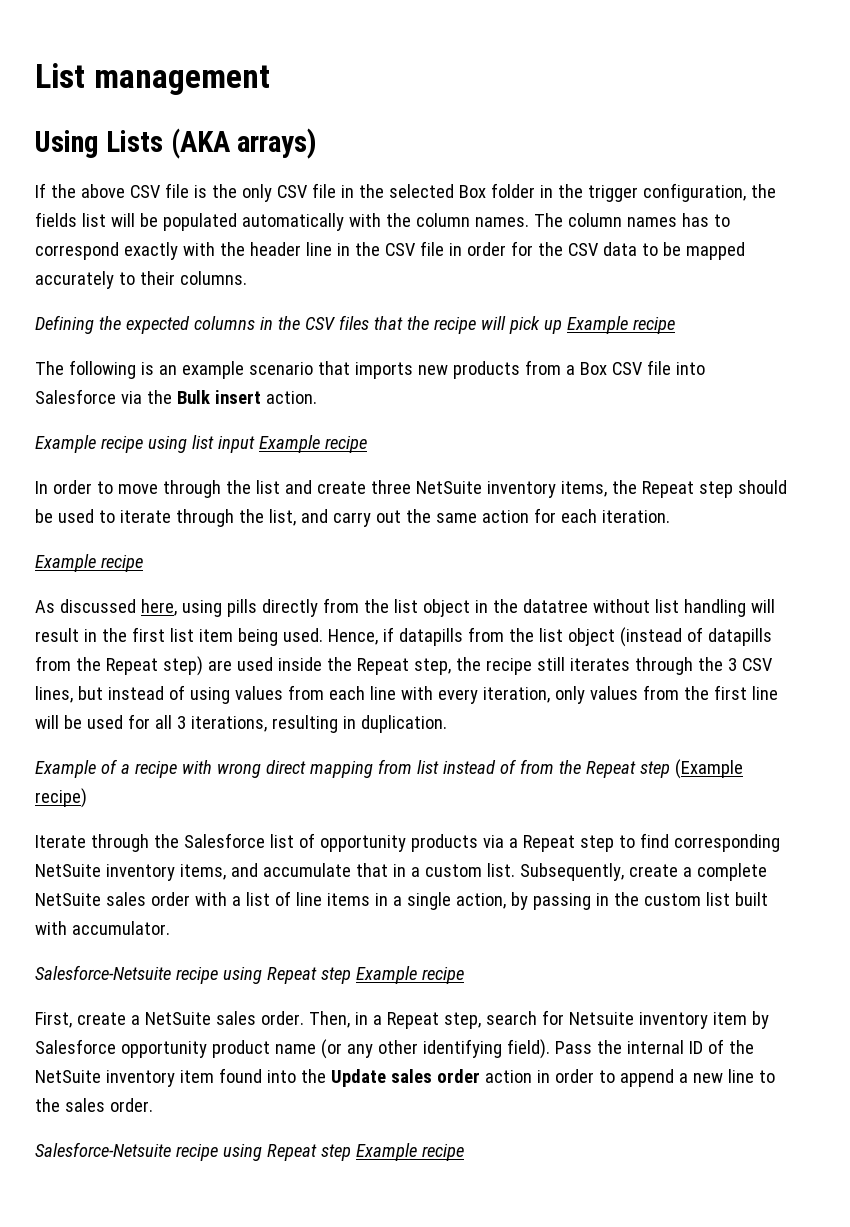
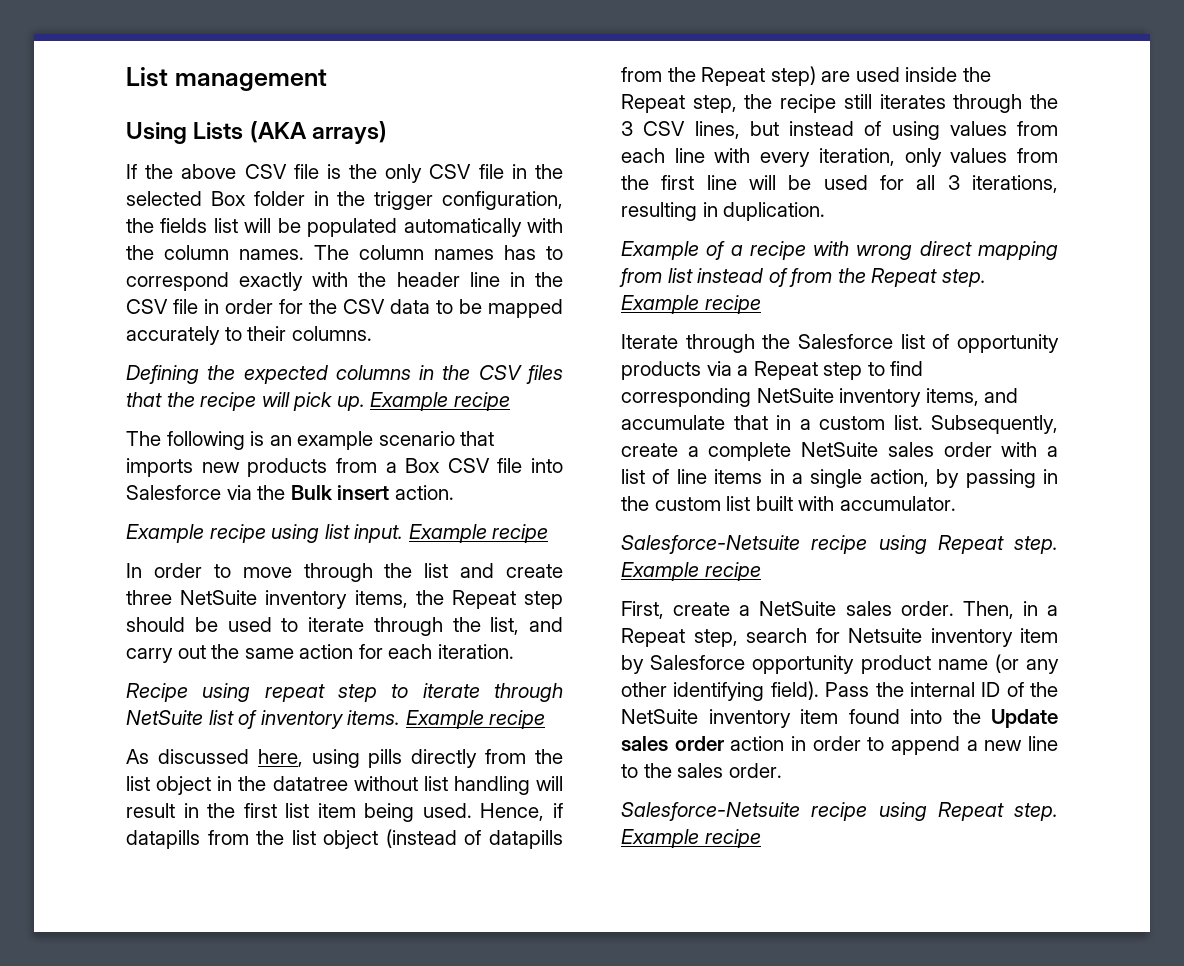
- Defining the expected columns in the CSV files that the recipe will pick up Example recipe
+ Defining the expected columns in the CSV files that the recipe will pick up. Example recipe
- Example recipe using list input Example recipe
+ Example recipe using list input. Example recipe
+ Recipe using repeat step to iterate through NetSuite list of inventory items.
- Example of a recipe with wrong direct mapping from list instead of from the Repeat step (Example recipe)
+ Example of a recipe with wrong direct mapping from list instead of from the Repeat step. Example recipe
  Subsequently, create a complete NetSuite sales order with a list of line items in a single action, by passing in the custom list built with accumulator.
- Salesforce-Netsuite recipe using Repeat step Example recipe
+ Salesforce-Netsuite recipe using Repeat step. Example recipe
  Pass the internal ID of the NetSuite inventory item found into the Update sales order action in order to append a new line to the sales order.
- Salesforce-Netsuite recipe using Repeat step Example recipe
+ Salesforce-Netsuite recipe using Repeat step. Example recipe

